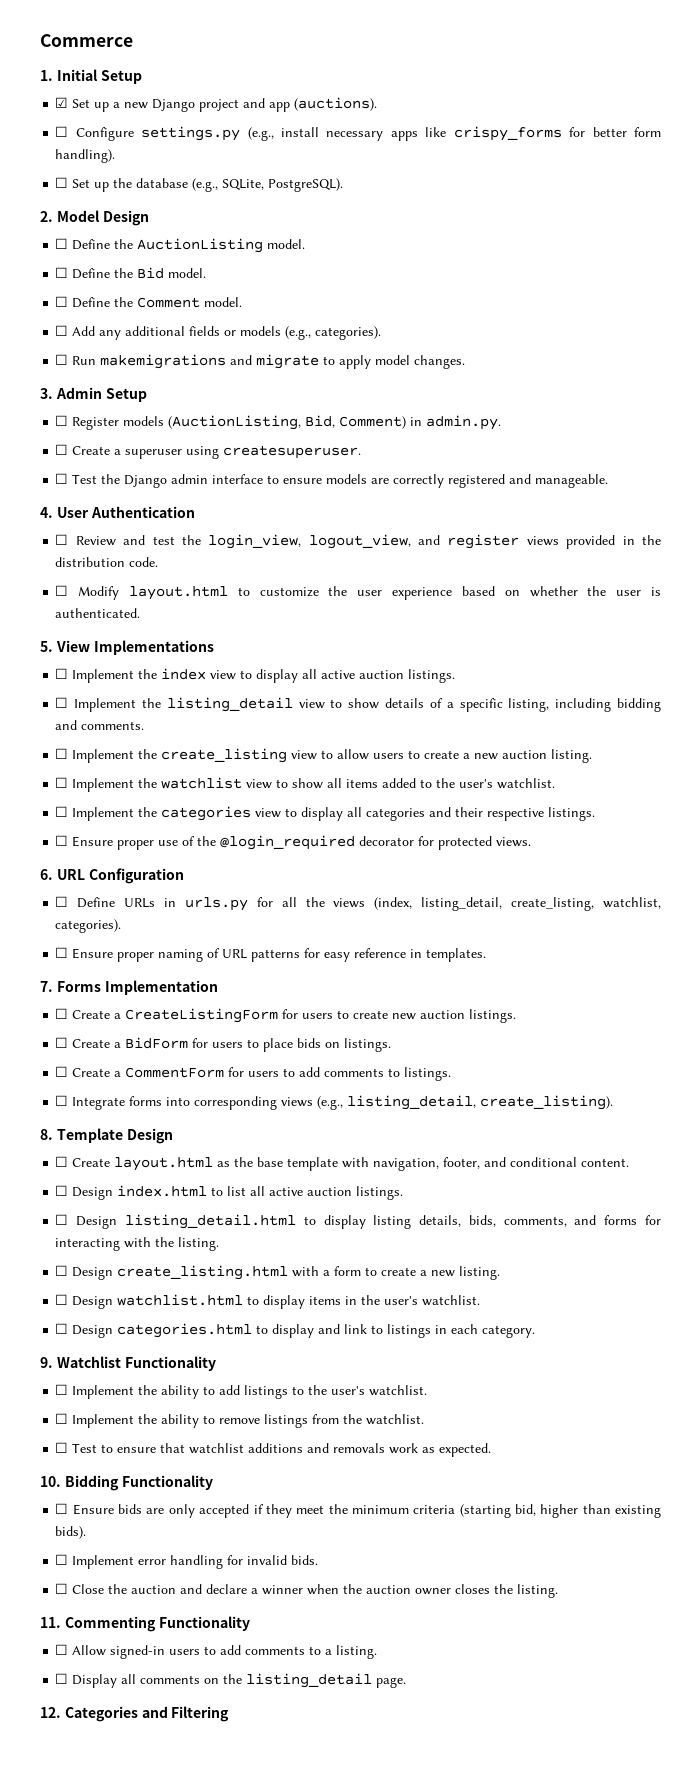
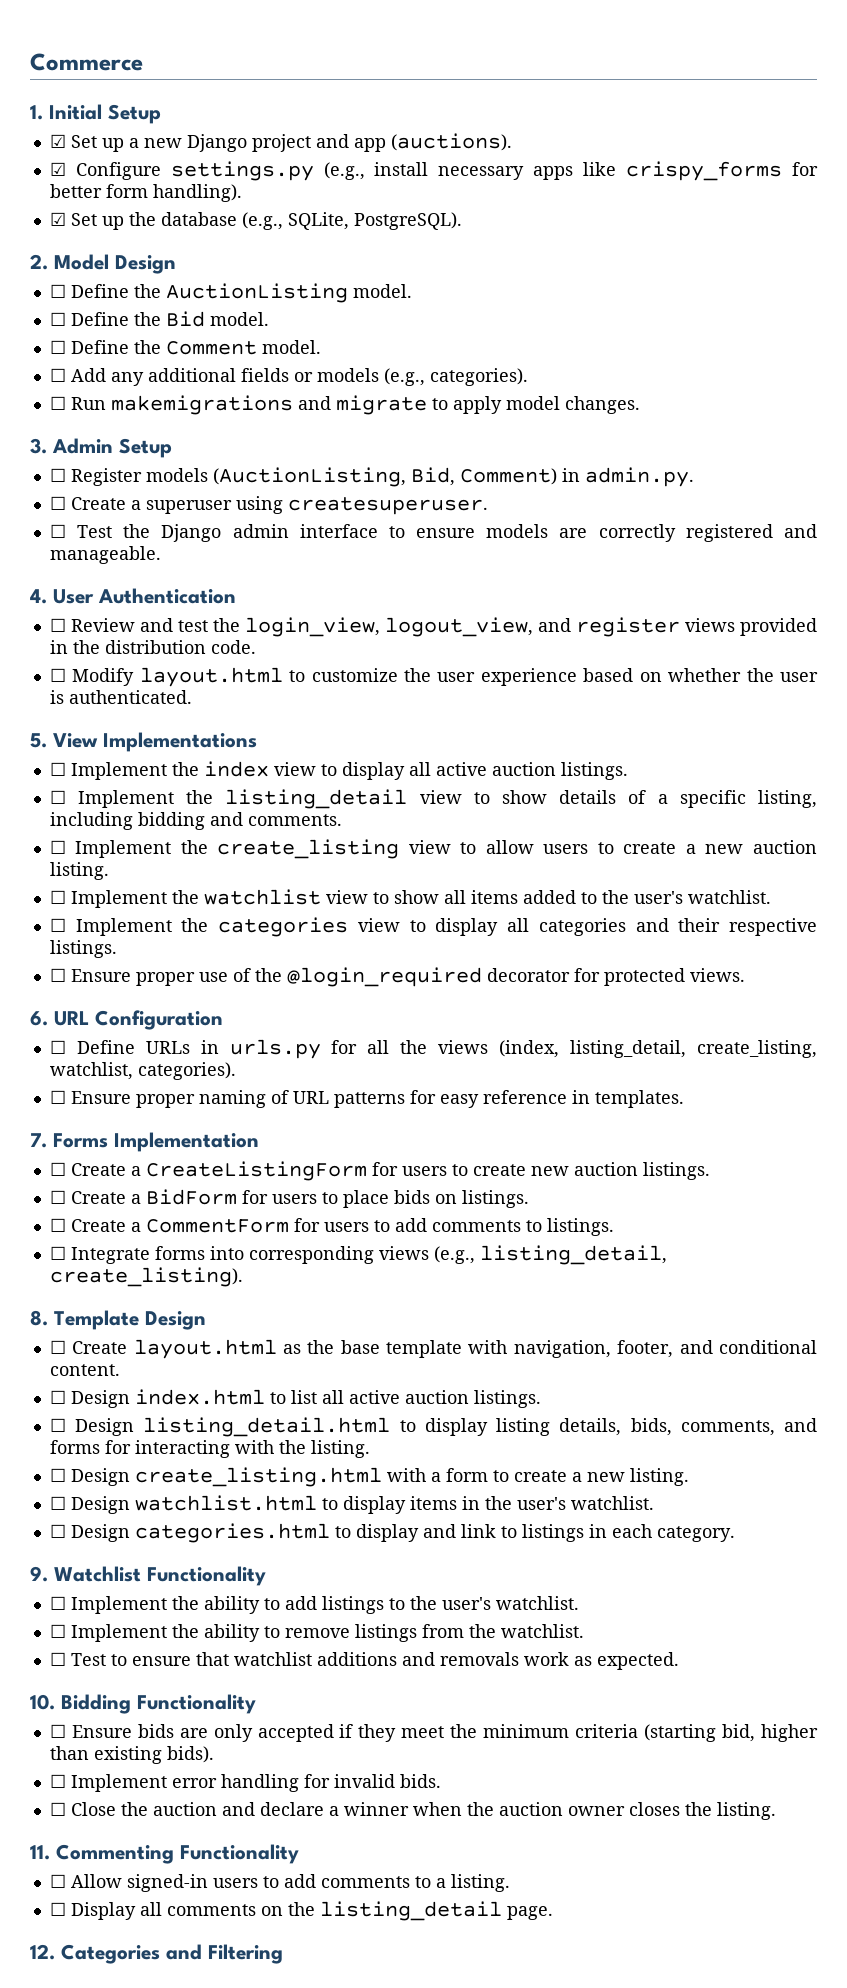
- ☐ Configure settings.py (e.g., install necessary apps like crispy_forms for better form handling).
+ ☑ Configure settings.py (e.g., install necessary apps like crispy_forms for better form handling).
- ☐ Set up the database (e.g., SQLite, PostgreSQL).
+ ☑ Set up the database (e.g., SQLite, PostgreSQL).

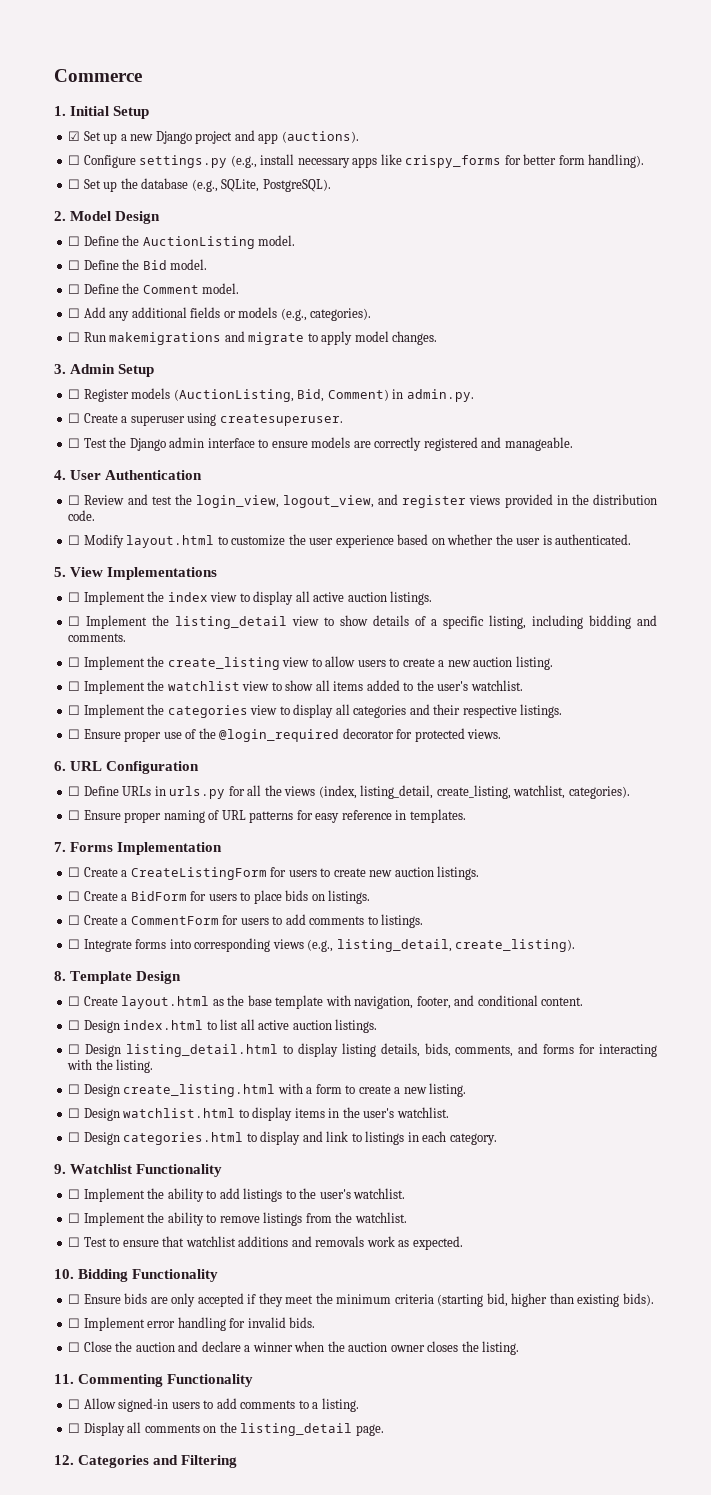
- ☑ Configure settings.py (e.g., install necessary apps like crispy_forms for better form handling).
+ ☐ Configure settings.py (e.g., install necessary apps like crispy_forms for better form handling).
- ☑ Set up the database (e.g., SQLite, PostgreSQL).
+ ☐ Set up the database (e.g., SQLite, PostgreSQL).

